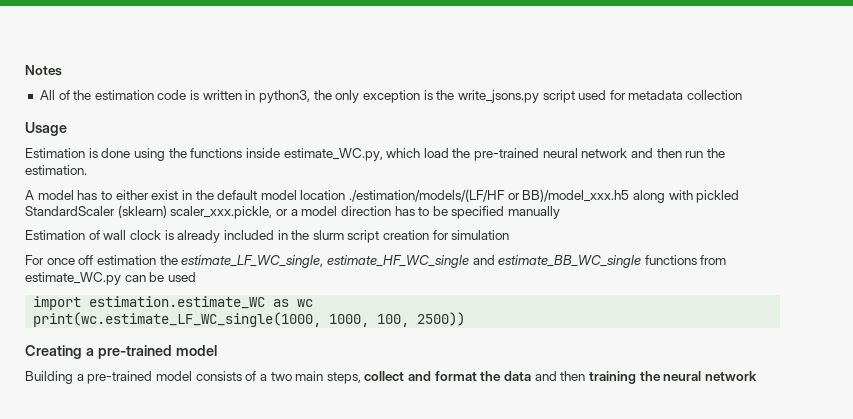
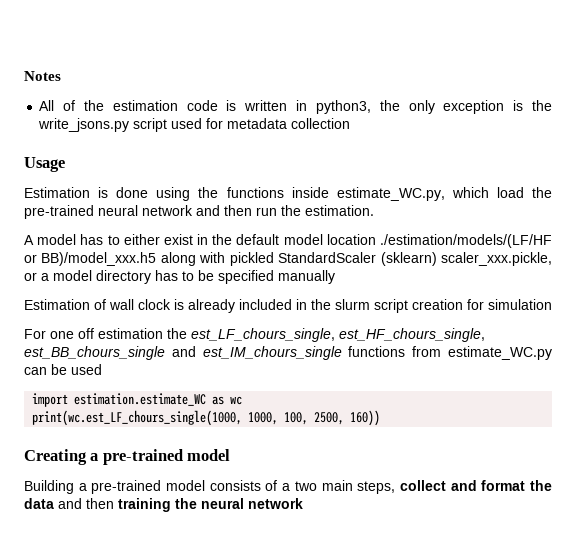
- A model has to either exist in the default model location ./estimation/models/(LF/HF or BB)/model_xxx.h5 along with pickled StandardScaler (sklearn) scaler_xxx.pickle, or a model direction has to be specified manually
+ A model has to either exist in the default model location ./estimation/models/(LF/HF or BB)/model_xxx.h5 along with pickled StandardScaler (sklearn) scaler_xxx.pickle, or a model directory has to be specified manually
- For once off estimation the estimate_LF_WC_single, estimate_HF_WC_single and estimate_BB_WC_single functions from estimate_WC.py can be used
+ For one off estimation the est_LF_chours_single, est_HF_chours_single, est_BB_chours_single and est_IM_chours_single functions from estimate_WC.py can be used
- print(wc.estimate_LF_WC_single(1000, 1000, 100, 2500))
+ print(wc.est_LF_chours_single(1000, 1000, 100, 2500, 160))

